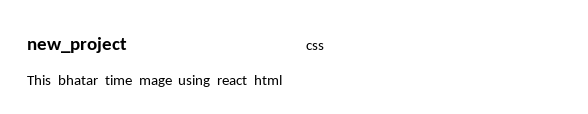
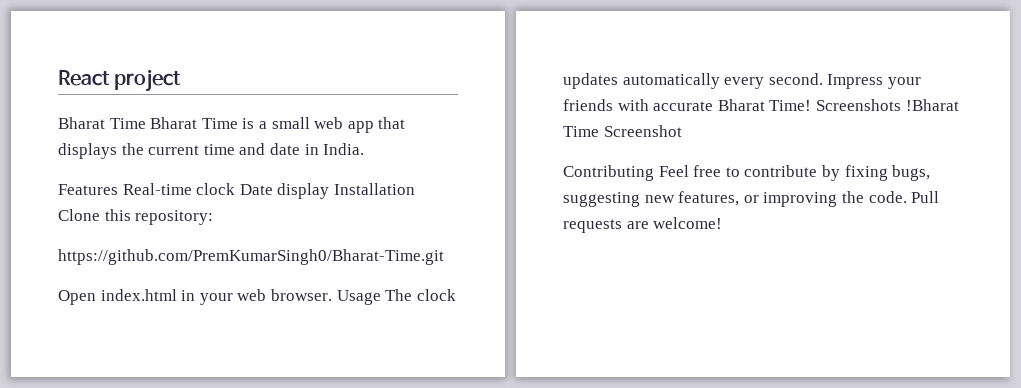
- new_project
- This bhatar time mage using react html css
+ React project
+ Bharat Time Bharat Time is a small web app that displays the current time and date in India.
+ Features Real-time clock Date display Installation Clone this repository:
+ https://github.com/PremKumarSingh0/Bharat-Time.git
+ Open index.html in your web browser. Usage The clock updates automatically every second. Impress your friends with accurate Bharat Time! Screenshots !Bharat Time Screenshot
+ Contributing Feel free to contribute by fixing bugs, suggesting new features, or improving the code. Pull requests are welcome!

